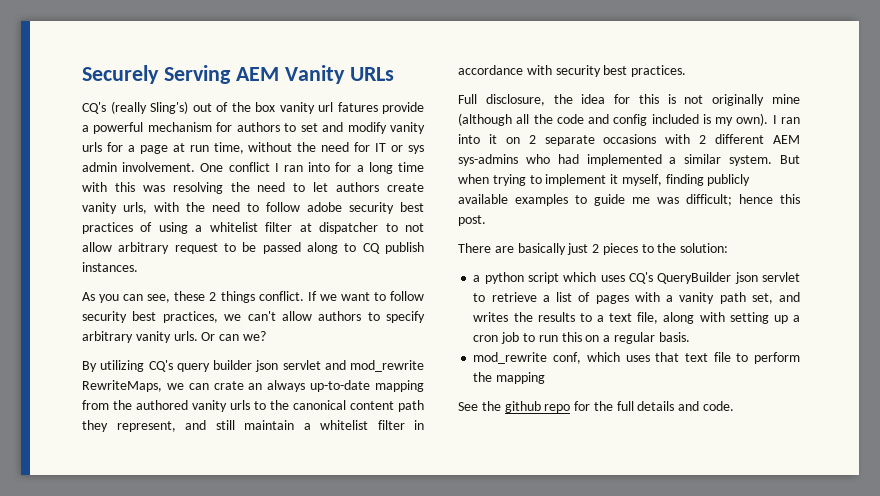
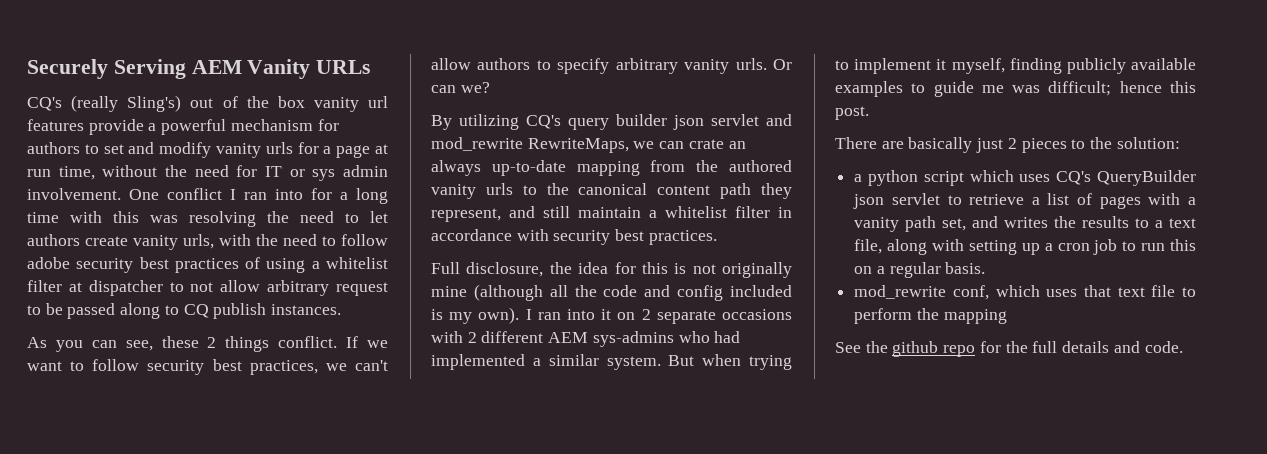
- CQ's (really Sling's) out of the box vanity url fatures provide a powerful mechanism for authors to set and modify vanity urls for a page at run time, without the need for IT or sys admin involvement.
+ CQ's (really Sling's) out of the box vanity url features provide a powerful mechanism for authors to set and modify vanity urls for a page at run time, without the need for IT or sys admin involvement.

